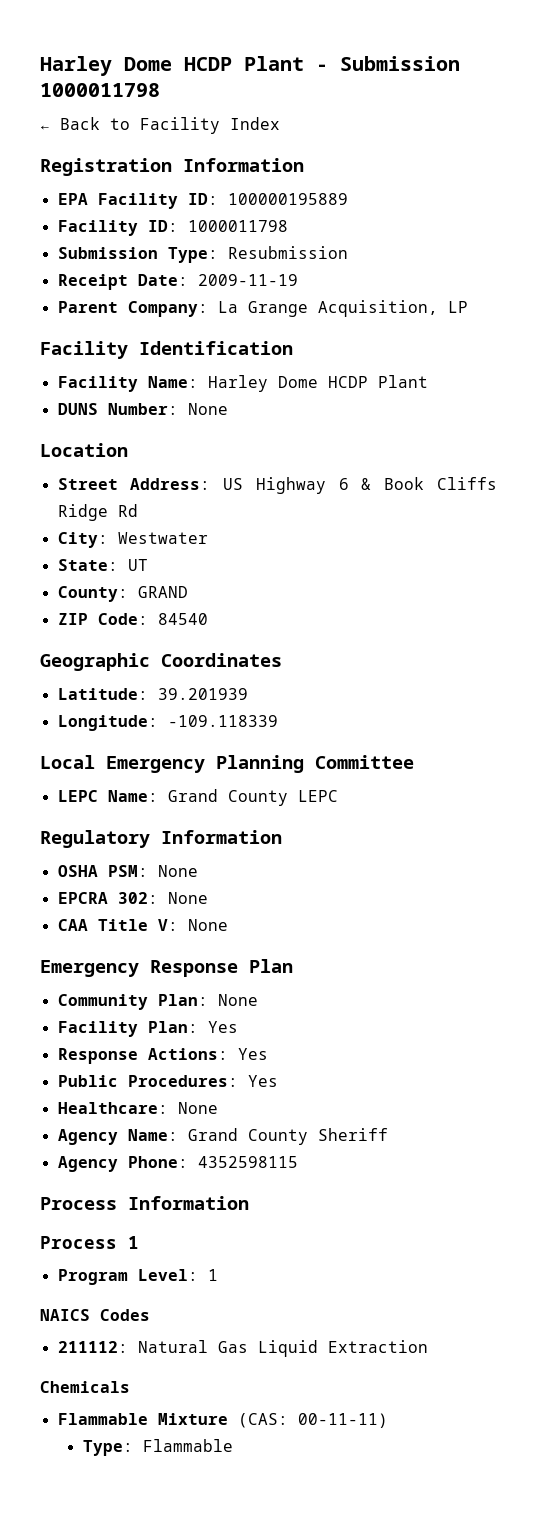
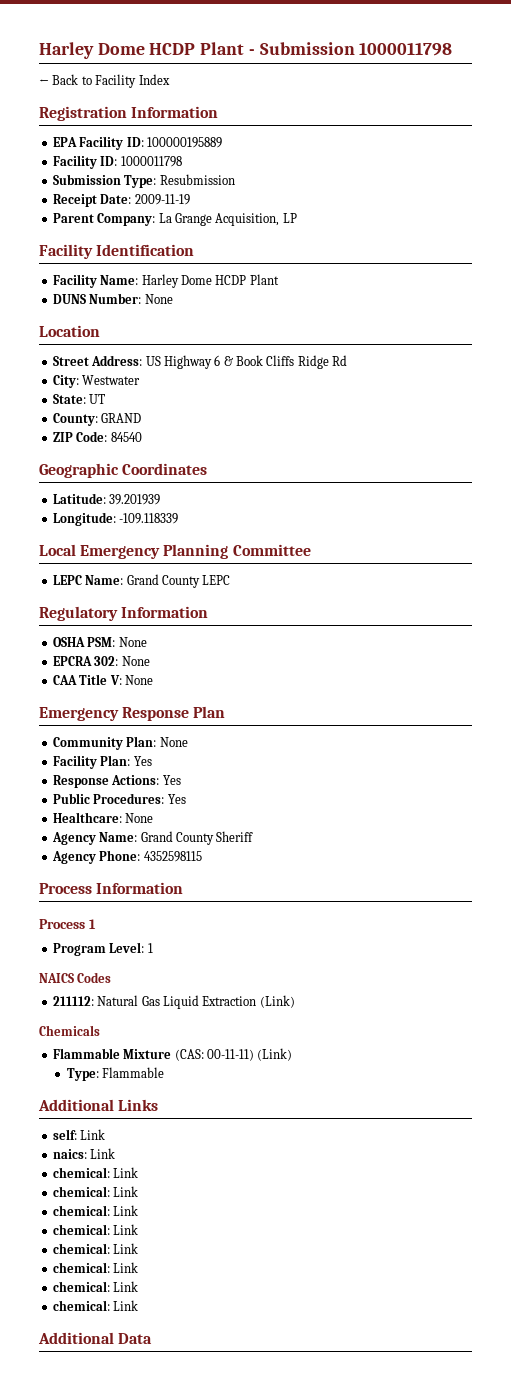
- 211112: Natural Gas Liquid Extraction
+ 211112: Natural Gas Liquid Extraction (Link)
- Flammable Mixture (CAS: 00-11-11)
+ Flammable Mixture (CAS: 00-11-11) (Link)
+ Additional Links
+ self: Link
+ naics: Link
+ chemical: Link
+ chemical: Link
+ chemical: Link
+ chemical: Link
+ chemical: Link
+ chemical: Link
+ chemical: Link
+ chemical: Link
+ Additional Data

